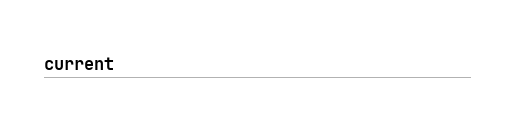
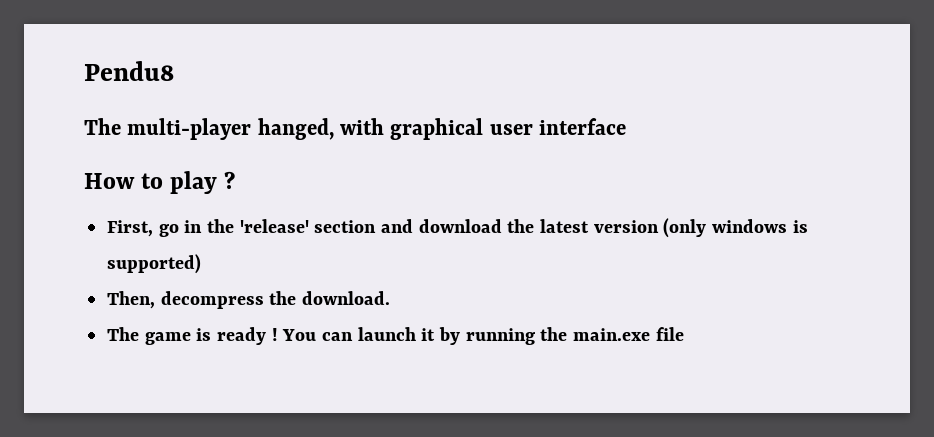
- current
+ Pendu8
+ The multi-player hanged, with graphical user interface
+ How to play ?
+ First, go in the 'release' section and download the latest version (only windows is supported)
+ Then, decompress the download.
+ The game is ready ! You can launch it by running the main.exe file

